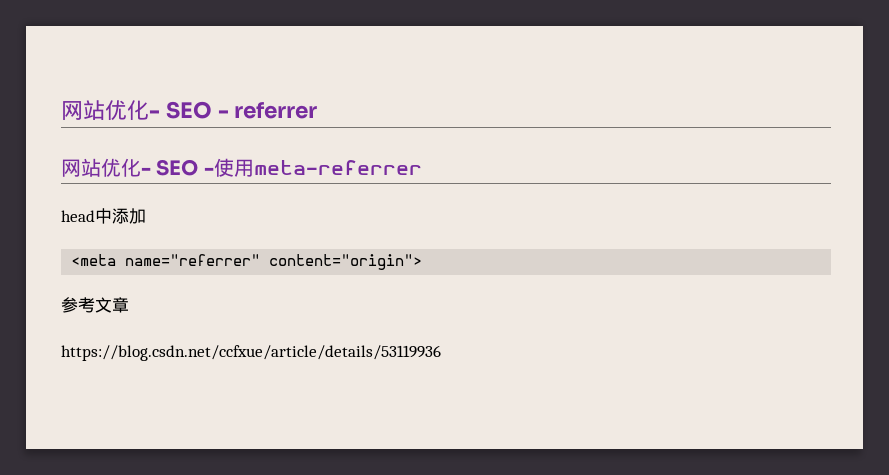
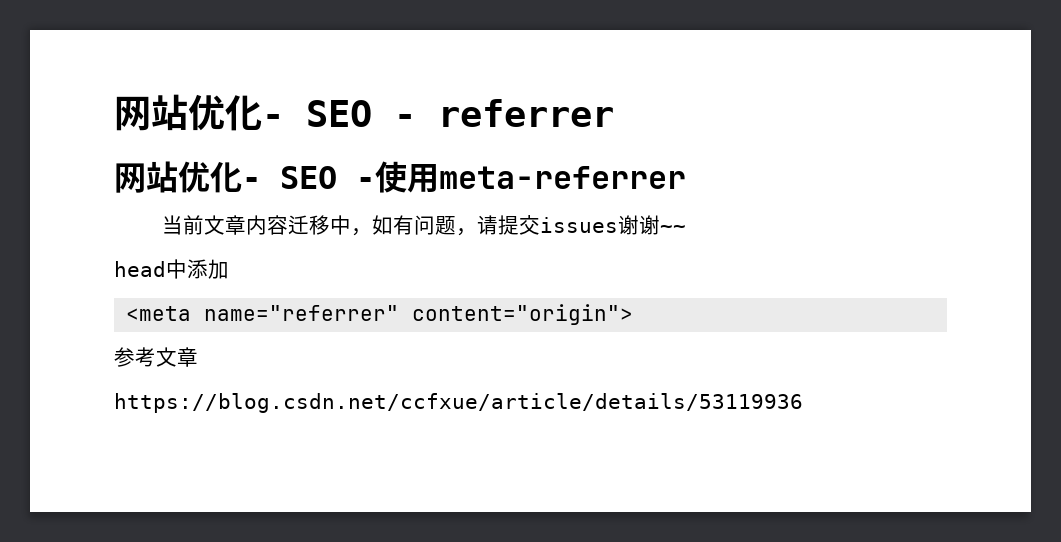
+ 当前文章内容迁移中，如有问题，请提交issues谢谢~~

